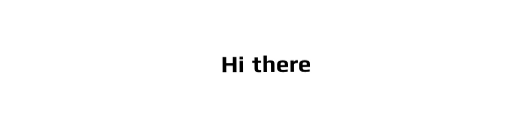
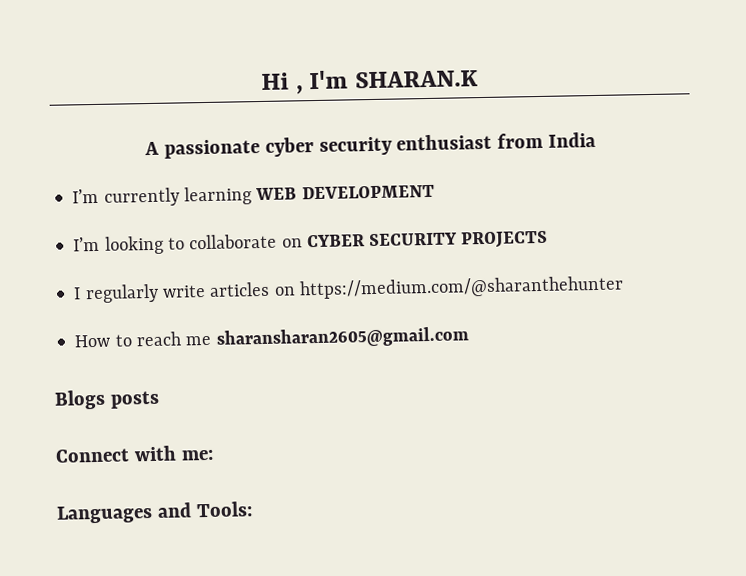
- Hi there
+ Hi , I'm SHARAN.K
+ A passionate cyber security enthusiast from India
+ I’m currently learning WEB DEVELOPMENT
+ I’m looking to collaborate on CYBER SECURITY PROJECTS
+ I regularly write articles on https://medium.com/@sharanthehunter
+ How to reach me sharansharan2605@gmail.com
+ Blogs posts
+ Connect with me:
+ Languages and Tools:

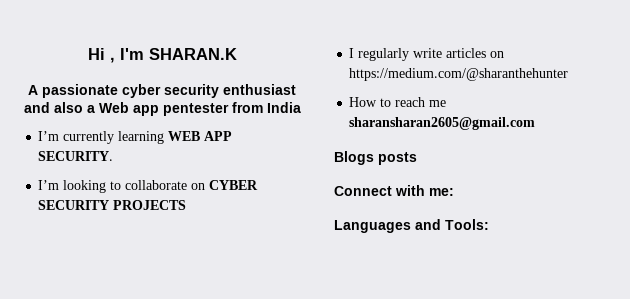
- A passionate cyber security enthusiast from India
+ A passionate cyber security enthusiast and also a Web app pentester from India
- I’m currently learning WEB DEVELOPMENT
+ I’m currently learning WEB APP SECURITY.

